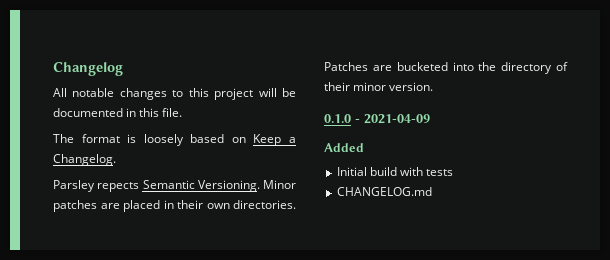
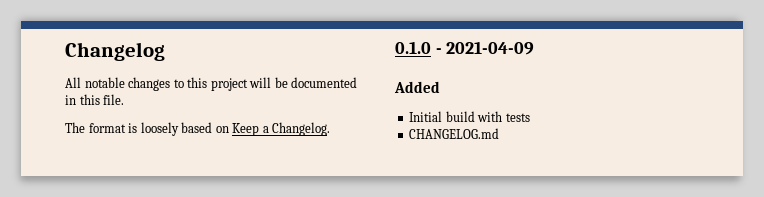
- Parsley repects Semantic Versioning. Minor patches are placed in their own directories. Patches are bucketed into the directory of their minor version.

